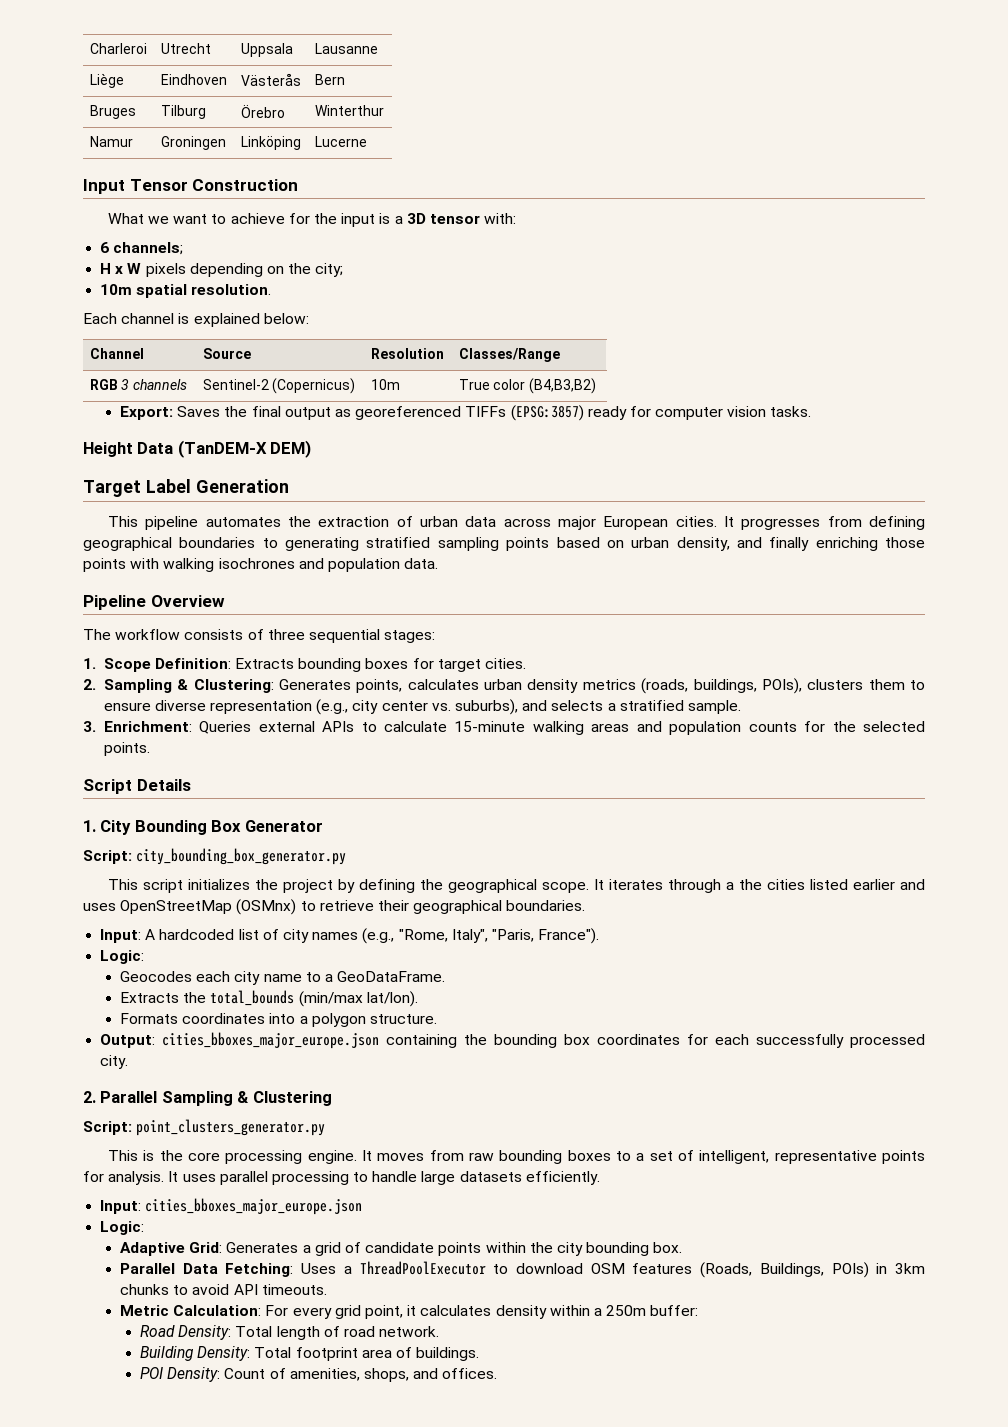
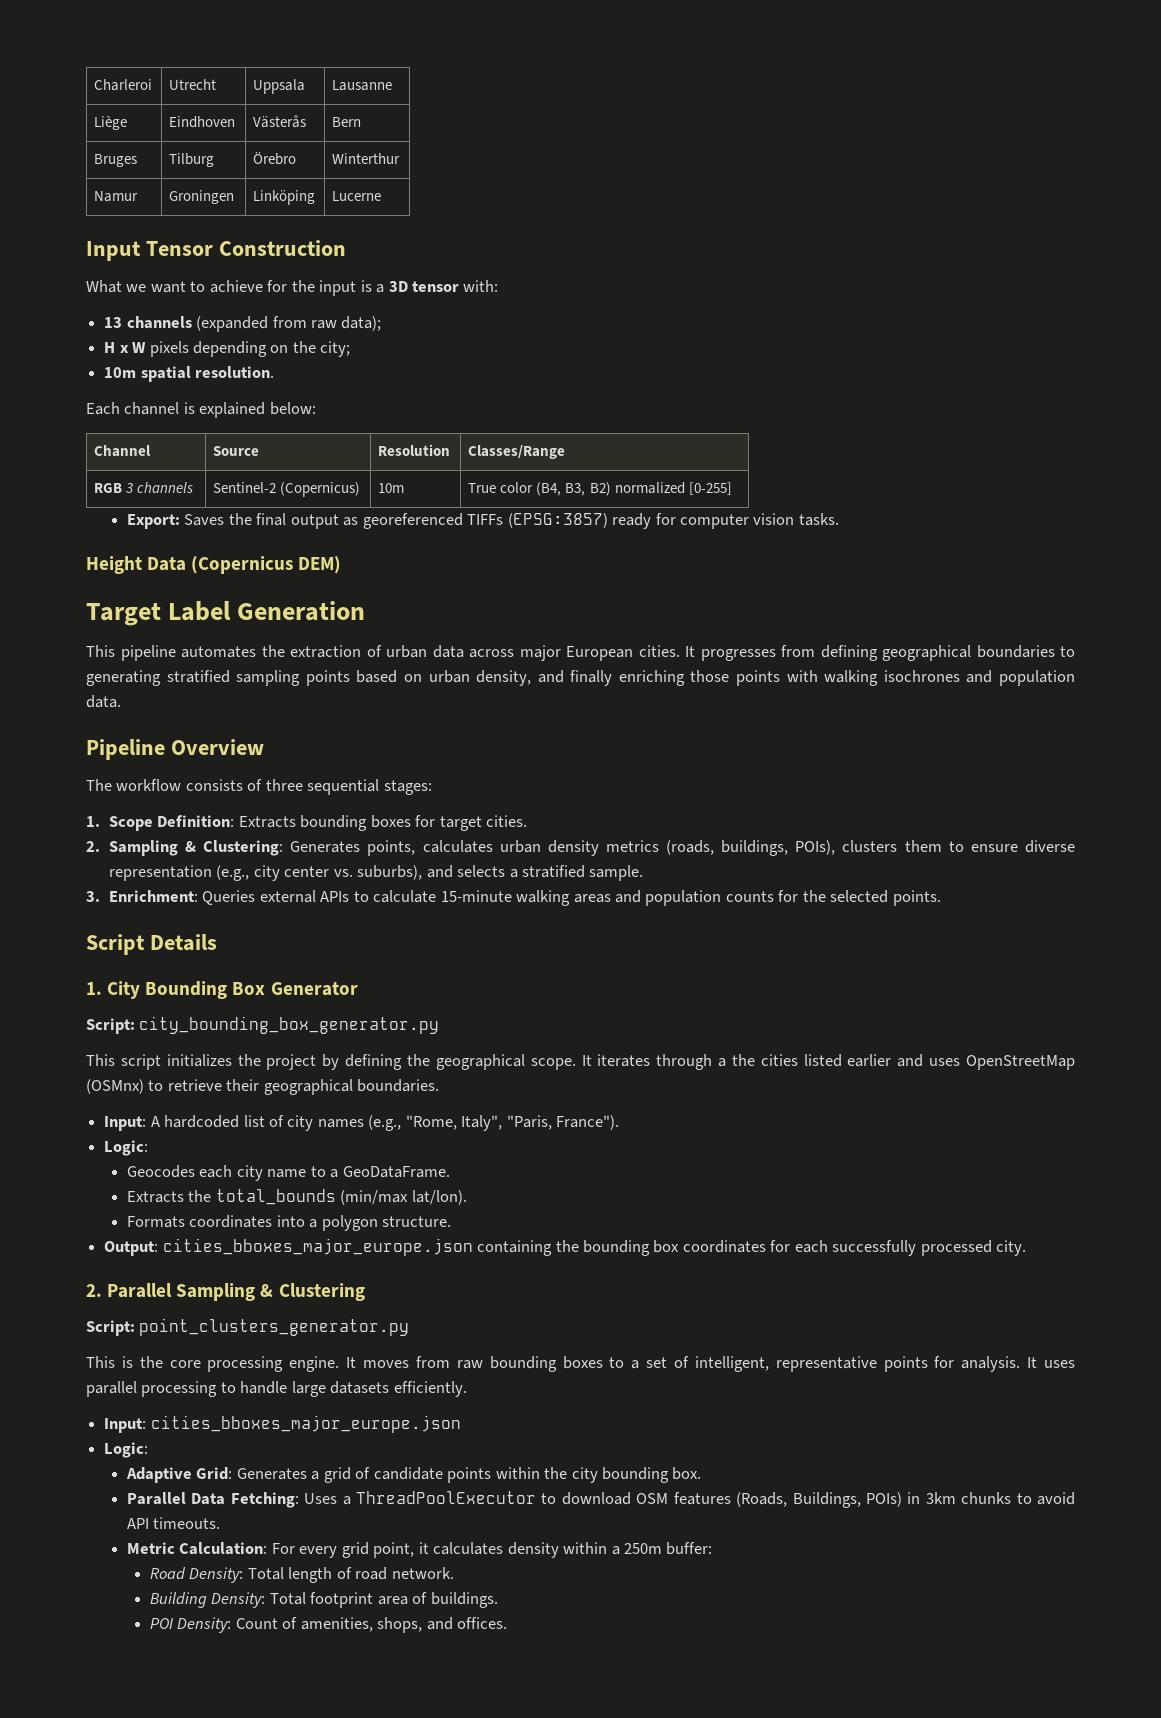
- 6 channels;
+ 13 channels (expanded from raw data);
- RGB 3 channels | Sentinel-2 (Copernicus) | 10m | True color (B4,B3,B2)
+ RGB 3 channels | Sentinel-2 (Copernicus) | 10m | True color (B4, B3, B2) normalized [0-255]
- Height Data (TanDEM-X DEM)
+ Height Data (Copernicus DEM)

